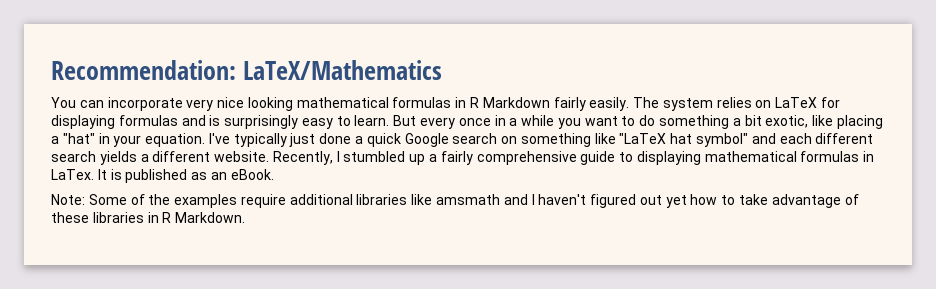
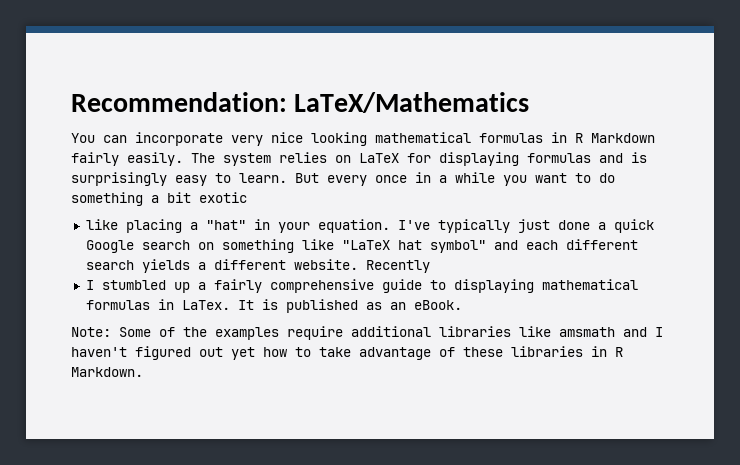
- But every once in a while you want to do something a bit exotic, like placing a "hat" in your equation.
+ But every once in a while you want to do something a bit exotic
+ like placing a "hat" in your equation.
- Recently, I stumbled up a fairly comprehensive guide to displaying mathematical formulas in LaTex.
+ Recently
+ I stumbled up a fairly comprehensive guide to displaying mathematical formulas in LaTex.

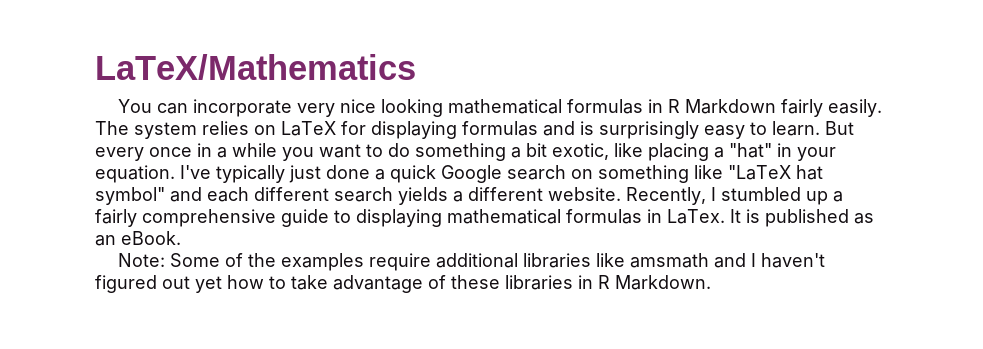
- Recommendation: LaTeX/Mathematics
+ LaTeX/Mathematics
- But every once in a while you want to do something a bit exotic
- like placing a "hat" in your equation.
+ But every once in a while you want to do something a bit exotic, like placing a "hat" in your equation.
- Recently
- I stumbled up a fairly comprehensive guide to displaying mathematical formulas in LaTex.
+ Recently, I stumbled up a fairly comprehensive guide to displaying mathematical formulas in LaTex.

